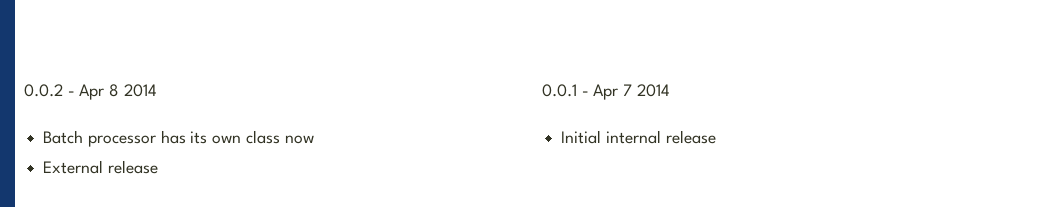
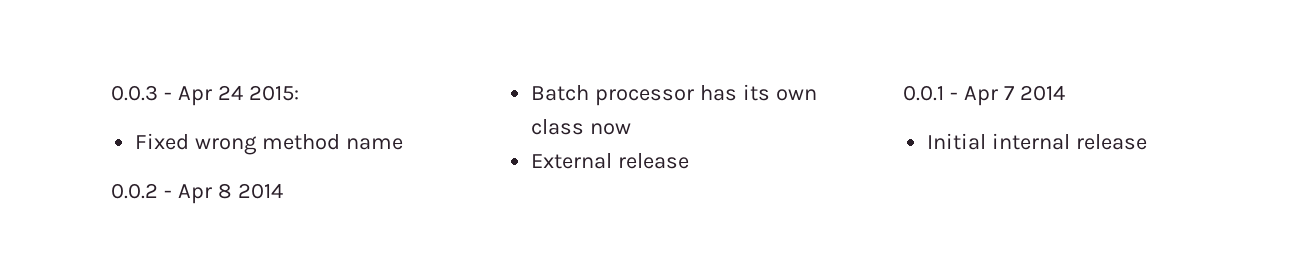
+ 0.0.3 - Apr 24 2015:
+ Fixed wrong method name

